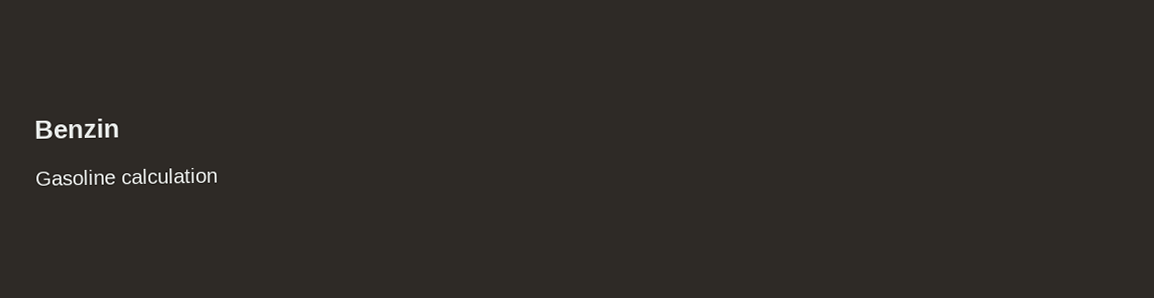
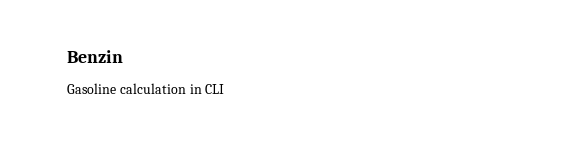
- Gasoline calculation
+ Gasoline calculation in CLI

